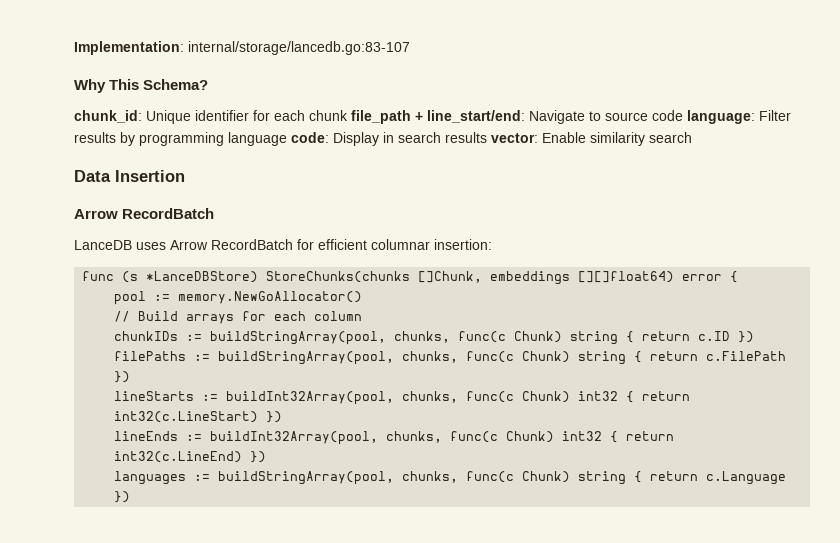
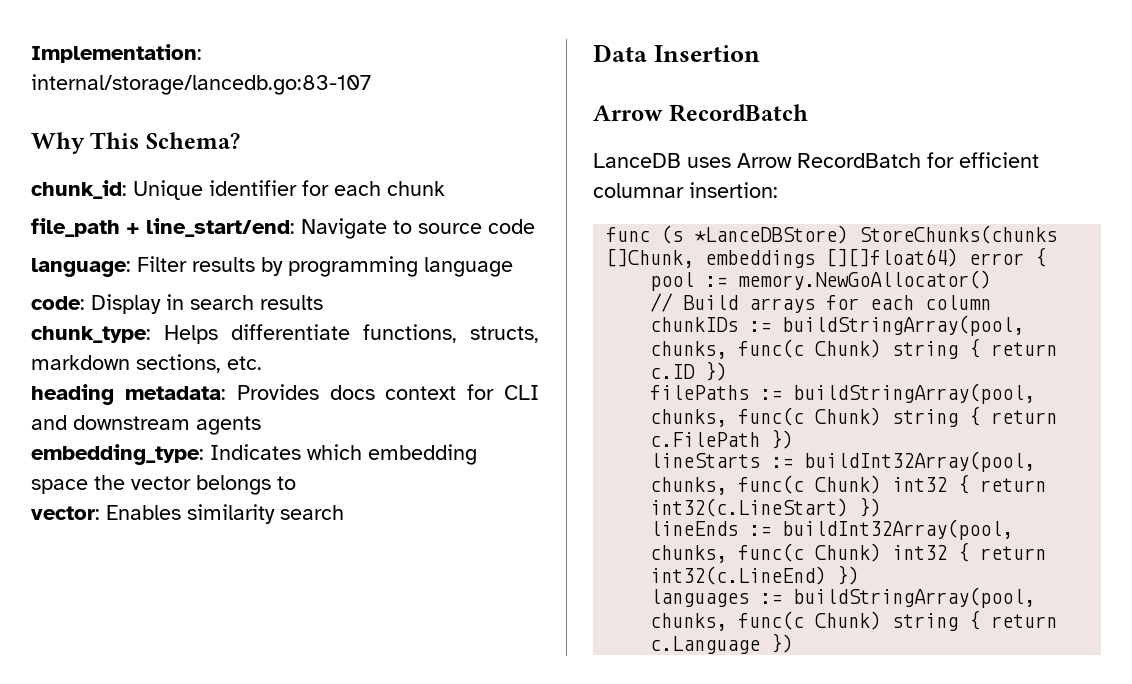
- chunk_id: Unique identifier for each chunk file_path + line_start/end: Navigate to source code language: Filter results by programming language code: Display in search results vector: Enable similarity search
+ chunk_id: Unique identifier for each chunk
+ file_path + line_start/end: Navigate to source code
+ language: Filter results by programming language
+ code: Display in search results
+ chunk_type: Helps differentiate functions, structs, markdown sections, etc.
+ heading metadata: Provides docs context for CLI and downstream agents
+ embedding_type: Indicates which embedding space the vector belongs to
+ vector: Enables similarity search

